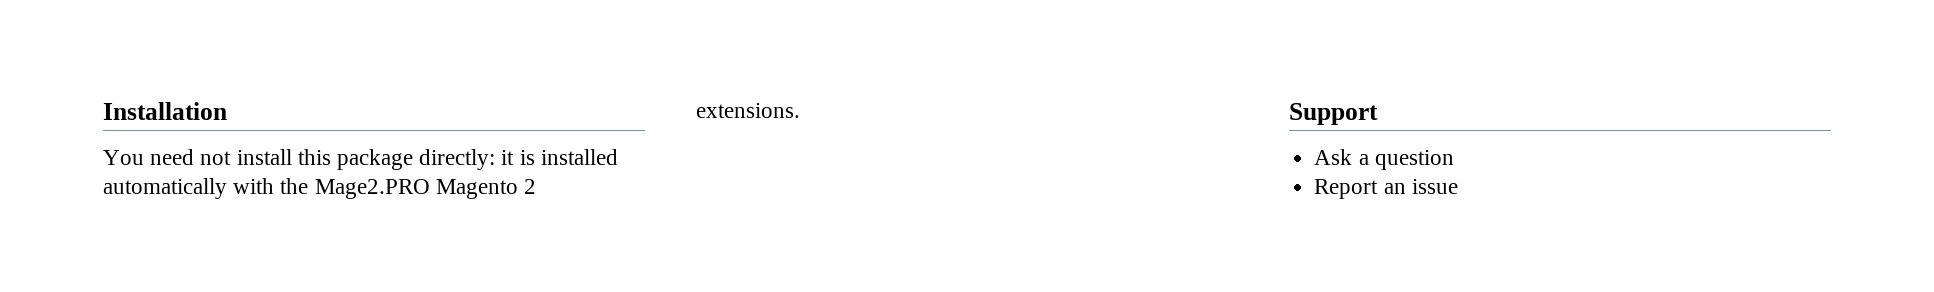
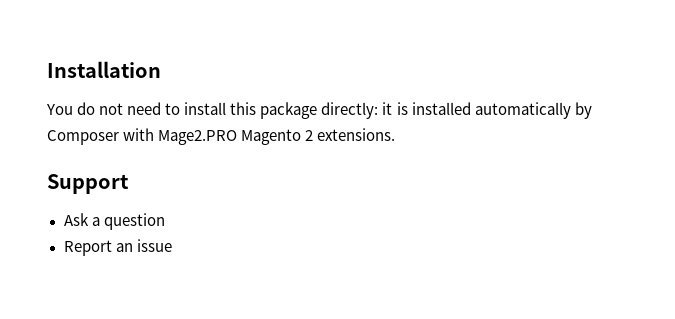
- You need not install this package directly: it is installed automatically with the Mage2.PRO Magento 2 extensions.
+ You do not need to install this package directly: it is installed automatically by Composer with Mage2.PRO Magento 2 extensions.

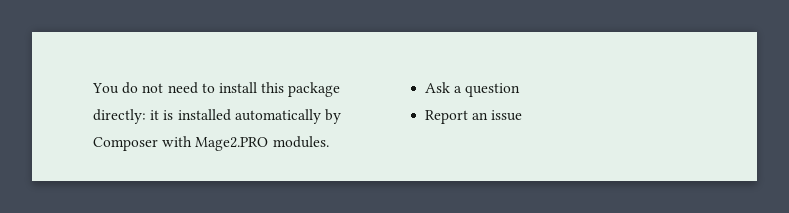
- Installation
- You do not need to install this package directly: it is installed automatically by Composer with Mage2.PRO Magento 2 extensions.
- Support
+ You do not need to install this package directly: it is installed automatically by Composer with Mage2.PRO modules.

